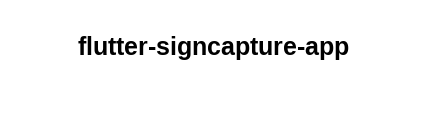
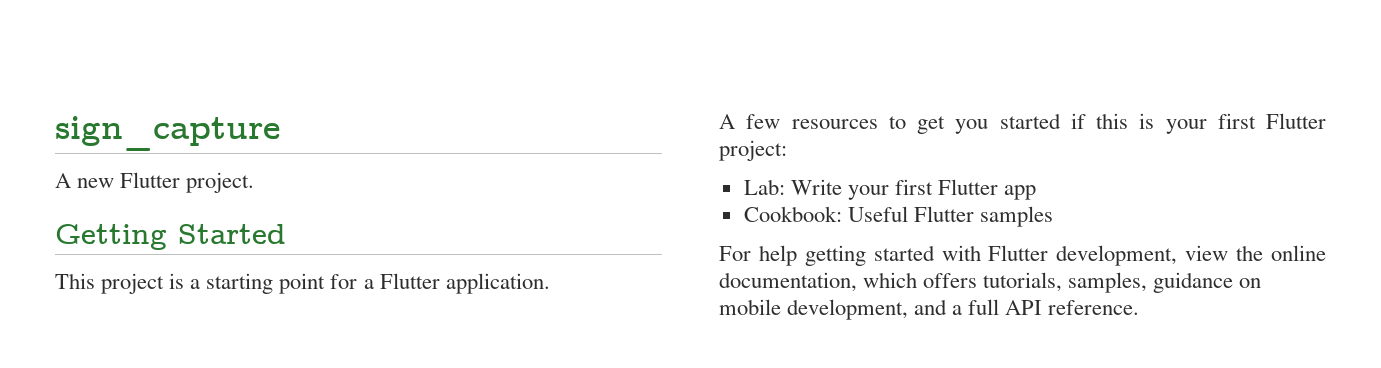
- flutter-signcapture-app
+ sign_capture
+ A new Flutter project.
+ Getting Started
+ This project is a starting point for a Flutter application.
+ A few resources to get you started if this is your first Flutter project:
+ Lab: Write your first Flutter app
+ Cookbook: Useful Flutter samples
+ For help getting started with Flutter development, view the online documentation, which offers tutorials, samples, guidance on mobile development, and a full API reference.

